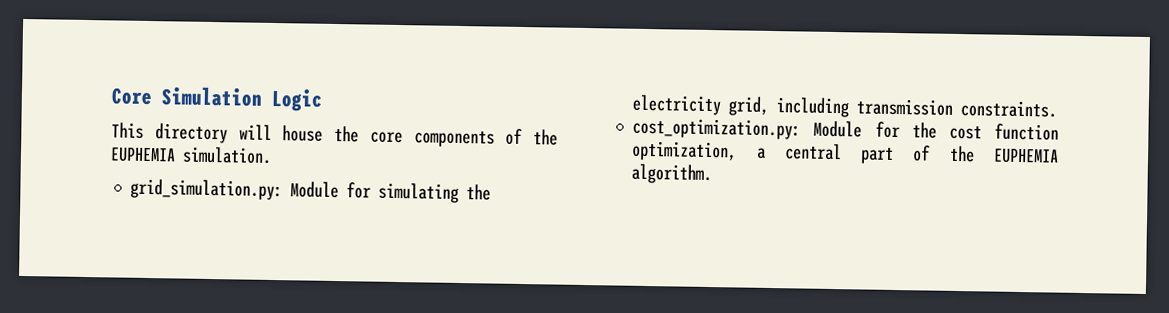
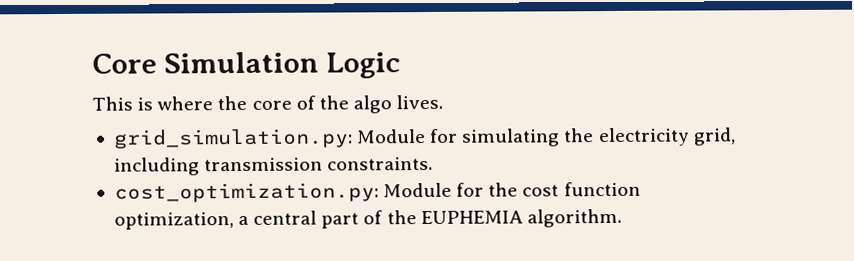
- This directory will house the core components of the EUPHEMIA simulation.
+ This is where the core of the algo lives.

